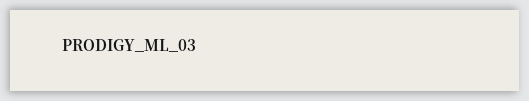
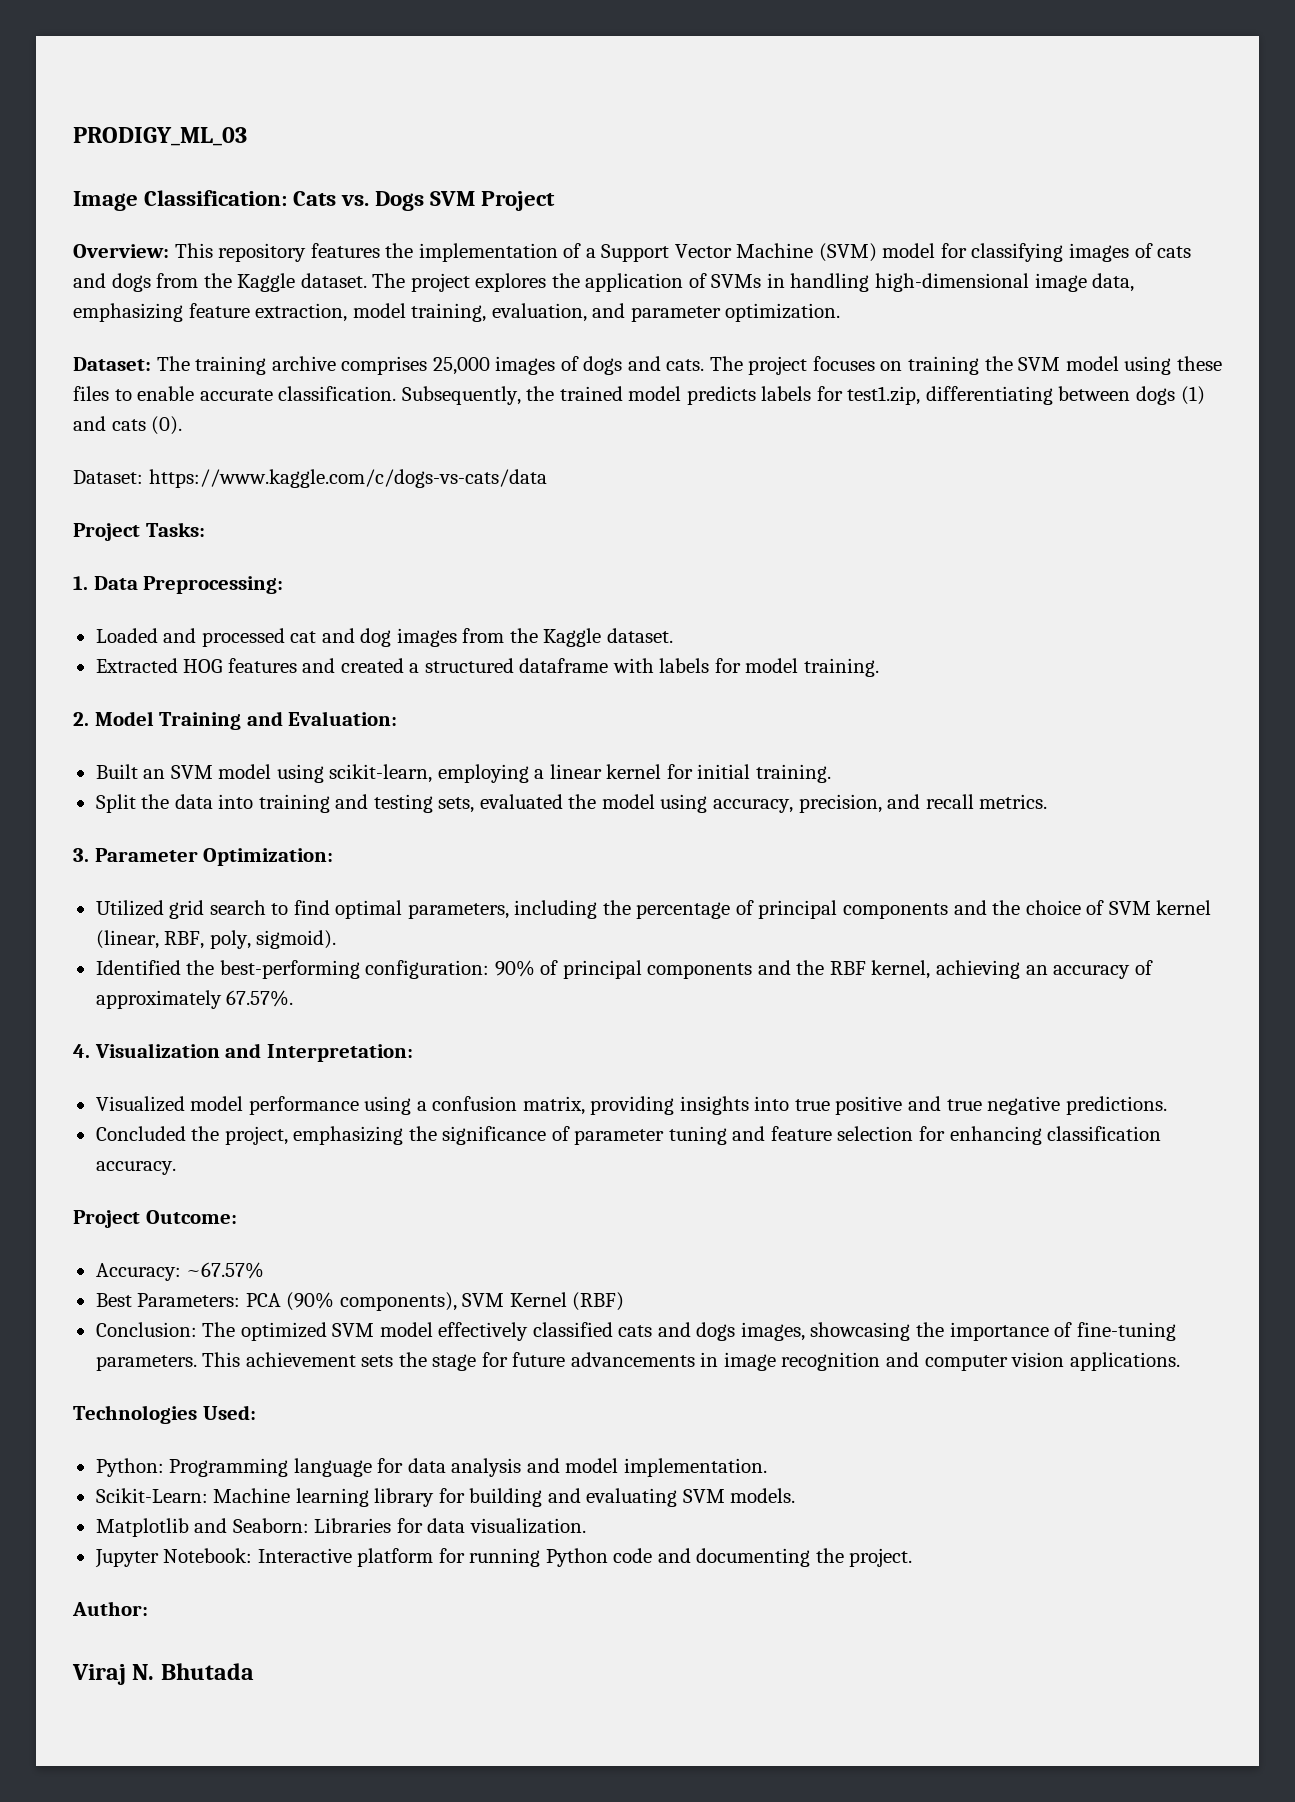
+ Image Classification: Cats vs. Dogs SVM Project
+ Overview: This repository features the implementation of a Support Vector Machine (SVM) model for classifying images of cats and dogs from the Kaggle dataset. The project explores the application of SVMs in handling high-dimensional image data, emphasizing feature extraction, model training, evaluation, and parameter optimization.
+ Dataset: The training archive comprises 25,000 images of dogs and cats. The project focuses on training the SVM model using these files to enable accurate classification. Subsequently, the trained model predicts labels for test1.zip, differentiating between dogs (1) and cats (0).
+ Dataset: https://www.kaggle.com/c/dogs-vs-cats/data
+ Project Tasks:
+ 1. Data Preprocessing:
+ Loaded and processed cat and dog images from the Kaggle dataset.
+ Extracted HOG features and created a structured dataframe with labels for model training.
+ 2. Model Training and Evaluation:
+ Built an SVM model using scikit-learn, employing a linear kernel for initial training.
+ Split the data into training and testing sets, evaluated the model using accuracy, precision, and recall metrics.
+ 3. Parameter Optimization:
+ Utilized grid search to find optimal parameters, including the percentage of principal components and the choice of SVM kernel (linear, RBF, poly, sigmoid).
+ Identified the best-performing configuration: 90% of principal components and the RBF kernel, achieving an accuracy of approximately 67.57%.
+ 4. Visualization and Interpretation:
+ Visualized model performance using a confusion matrix, providing insights into true positive and true negative predictions.
+ Concluded the project, emphasizing the significance of parameter tuning and feature selection for enhancing classification accuracy.
+ Project Outcome:
+ Accuracy: ~67.57%
+ Best Parameters: PCA (90% components), SVM Kernel (RBF)
+ Conclusion: The optimized SVM model effectively classified cats and dogs images, showcasing the importance of fine-tuning parameters. This achievement sets the stage for future advancements in image recognition and computer vision applications.
+ Technologies Used:
+ Python: Programming language for data analysis and model implementation.
+ Scikit-Learn: Machine learning library for building and evaluating SVM models.
+ Matplotlib and Seaborn: Libraries for data visualization.
+ Jupyter Notebook: Interactive platform for running Python code and documenting the project.
+ Author:
+ Viraj N. Bhutada

